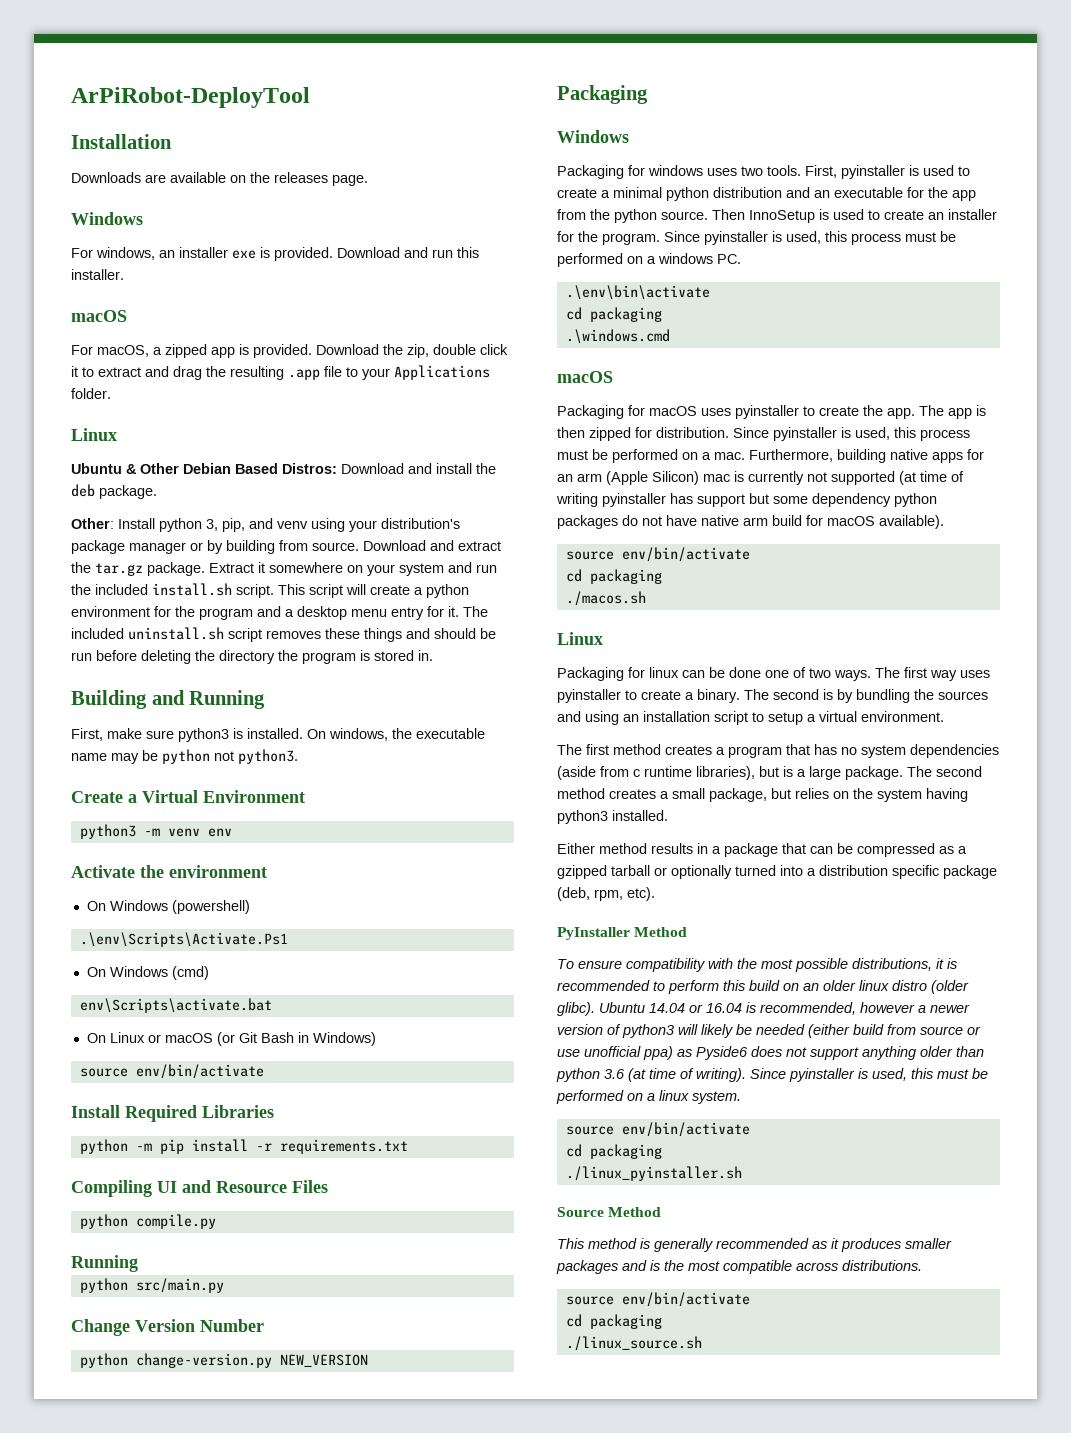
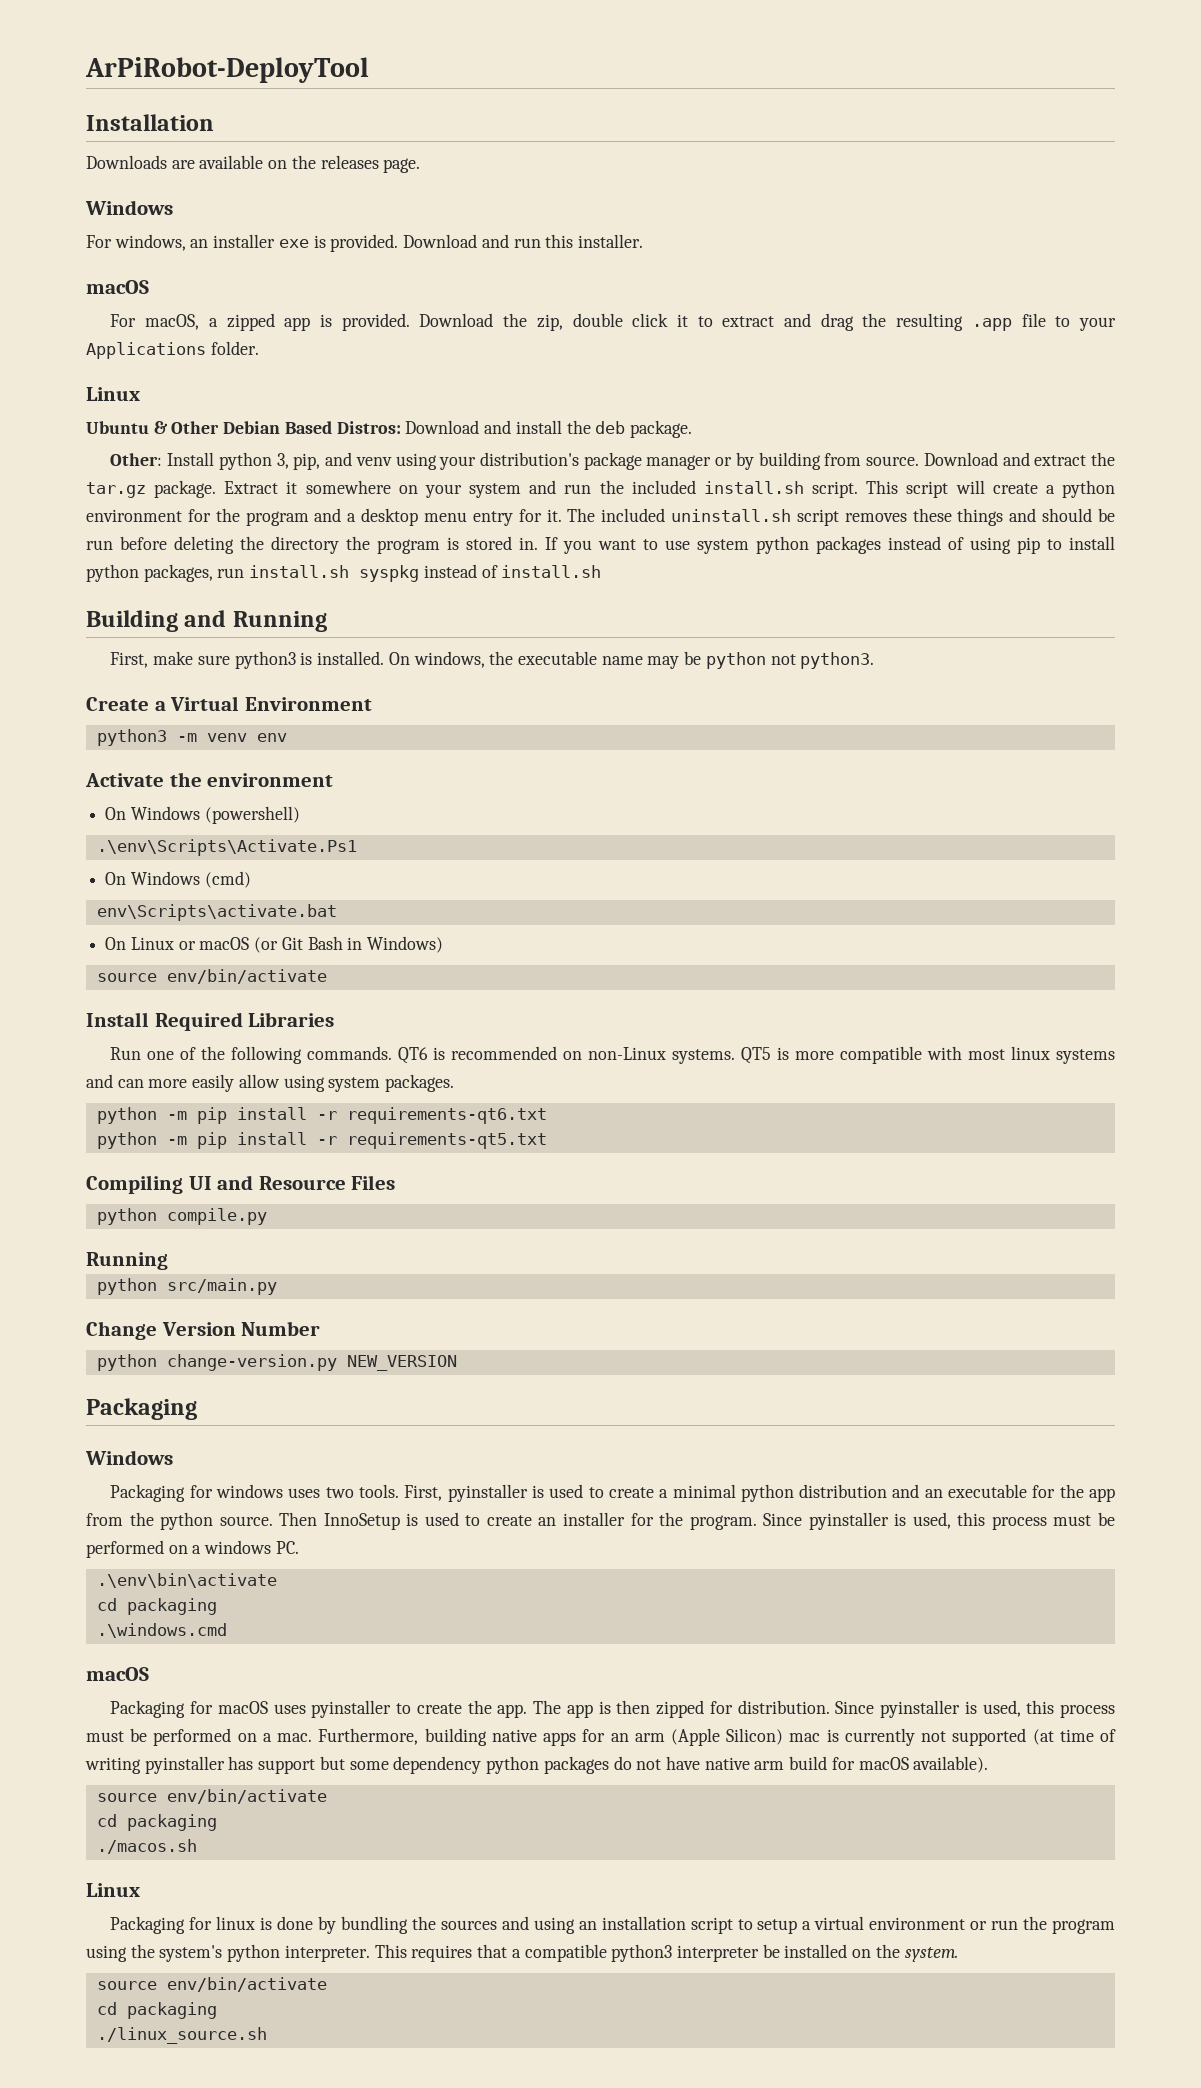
+ If you want to use system python packages instead of using pip to install python packages, run install.sh syspkg instead of install.sh
- python -m pip install -r requirements.txt
+ Run one of the following commands. QT6 is recommended on non-Linux systems. QT5 is more compatible with most linux systems and can more easily allow using system packages.
+ python -m pip install -r requirements-qt6.txt
+ python -m pip install -r requirements-qt5.txt
- Packaging for linux can be done one of two ways. The first way uses pyinstaller to create a binary. The second is by bundling the sources and using an installation script to setup a virtual environment.
- The first method creates a program that has no system dependencies (aside from c runtime libraries), but is a large package. The second method creates a small package, but relies on the system having python3 installed.
- Either method results in a package that can be compressed as a gzipped tarball or optionally turned into a distribution specific package (deb, rpm, etc).
- PyInstaller Method
- To ensure compatibility with the most possible distributions, it is recommended to perform this build on an older linux distro (older glibc). Ubuntu 14.04 or 16.04 is recommended, however a newer version of python3 will likely be needed (either build from source or use unofficial ppa) as Pyside6 does not support anything older than python 3.6 (at time of writing). Since pyinstaller is used, this must be performed on a linux system.
+ Packaging for linux is done by bundling the sources and using an installation script to setup a virtual environment or run the program using the system's python interpreter. This requires that a compatible python3 interpreter be installed on the system.
- ./linux_pyinstaller.sh
- Source Method
- This method is generally recommended as it produces smaller packages and is the most compatible across distributions.
- source env/bin/activate
- cd packaging

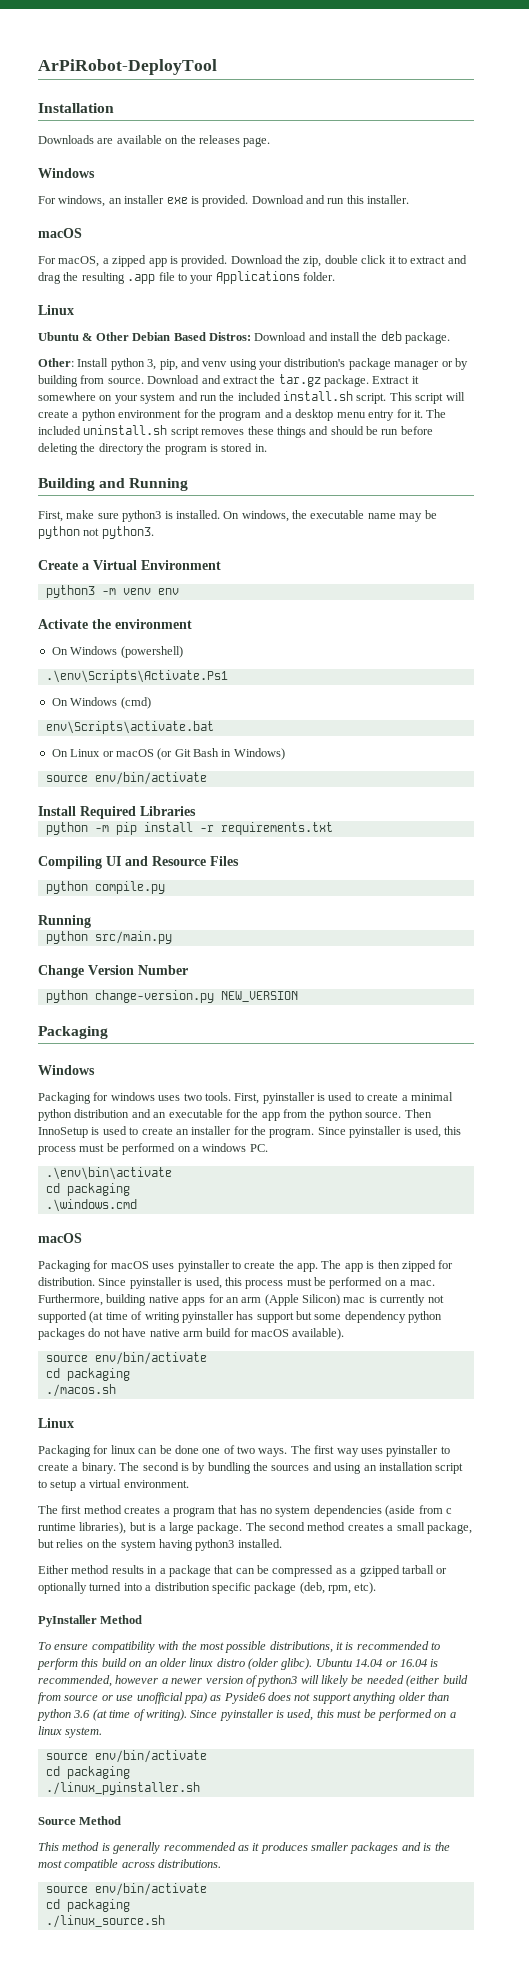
- If you want to use system python packages instead of using pip to install python packages, run install.sh syspkg instead of install.sh
- Run one of the following commands. QT6 is recommended on non-Linux systems. QT5 is more compatible with most linux systems and can more easily allow using system packages.
- python -m pip install -r requirements-qt6.txt
- python -m pip install -r requirements-qt5.txt
+ python -m pip install -r requirements.txt
- Packaging for linux is done by bundling the sources and using an installation script to setup a virtual environment or run the program using the system's python interpreter. This requires that a compatible python3 interpreter be installed on the system.
+ Packaging for linux can be done one of two ways. The first way uses pyinstaller to create a binary. The second is by bundling the sources and using an installation script to setup a virtual environment.
+ The first method creates a program that has no system dependencies (aside from c runtime libraries), but is a large package. The second method creates a small package, but relies on the system having python3 installed.
+ Either method results in a package that can be compressed as a gzipped tarball or optionally turned into a distribution specific package (deb, rpm, etc).
+ PyInstaller Method
+ To ensure compatibility with the most possible distributions, it is recommended to perform this build on an older linux distro (older glibc). Ubuntu 14.04 or 16.04 is recommended, however a newer version of python3 will likely be needed (either build from source or use unofficial ppa) as Pyside6 does not support anything older than python 3.6 (at time of writing). Since pyinstaller is used, this must be performed on a linux system.
+ ./linux_pyinstaller.sh
+ Source Method
+ This method is generally recommended as it produces smaller packages and is the most compatible across distributions.
+ source env/bin/activate
+ cd packaging

